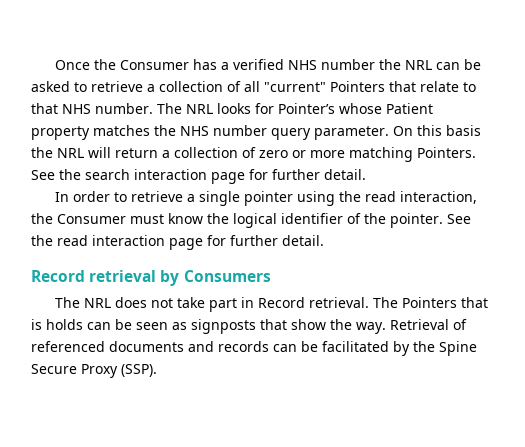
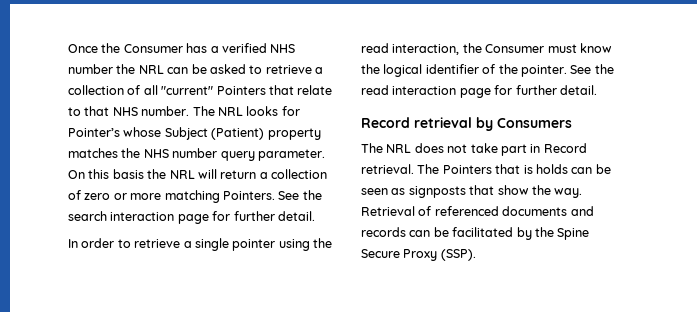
- The NRL looks for Pointer’s whose Patient property matches the NHS number query parameter.
+ The NRL looks for Pointer’s whose Subject (Patient) property matches the NHS number query parameter.

